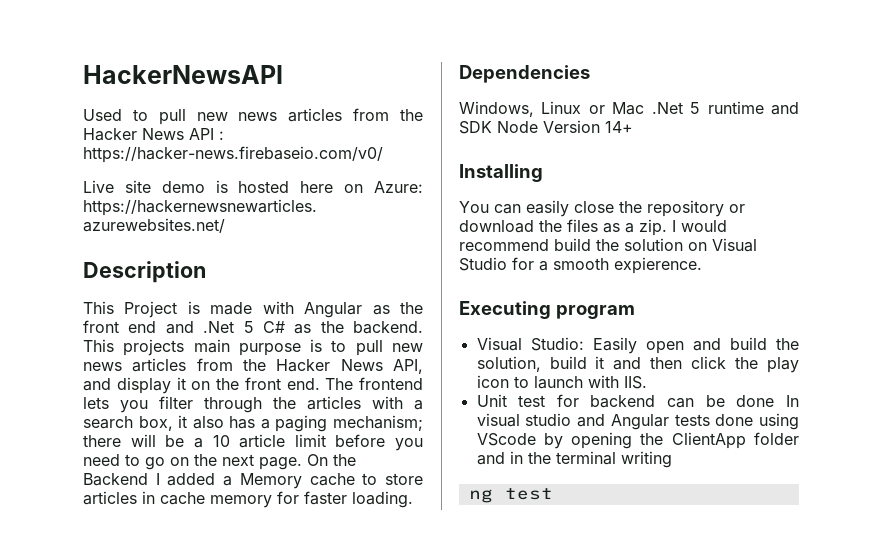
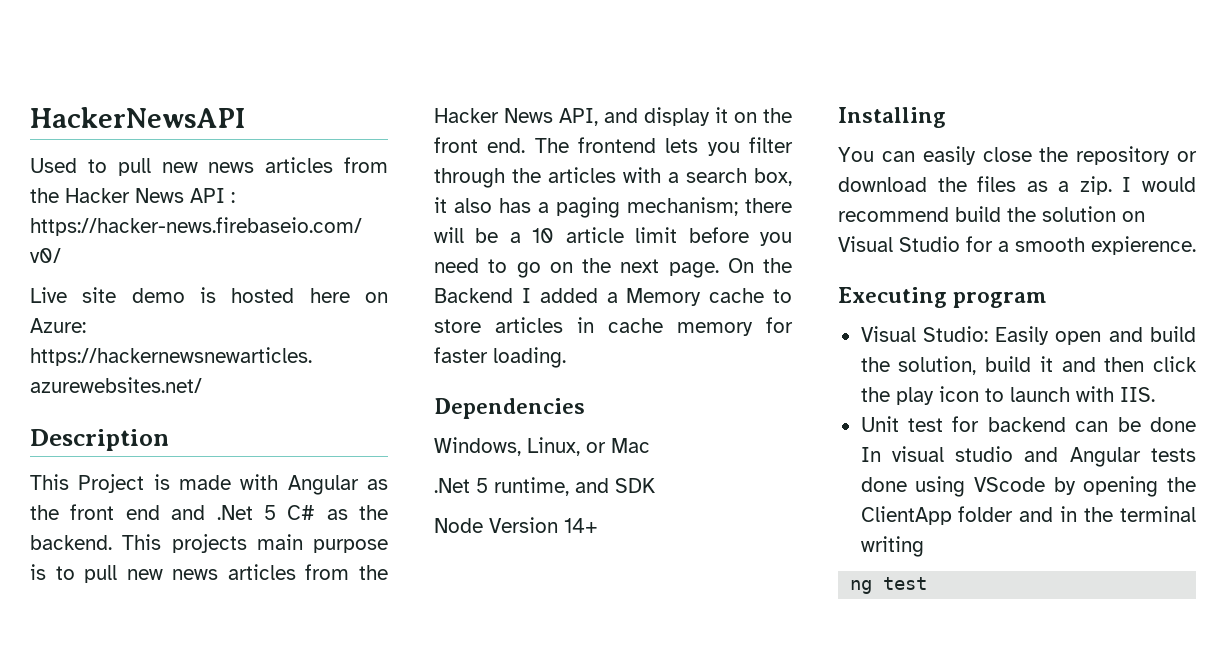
- Windows, Linux or Mac .Net 5 runtime and SDK Node Version 14+
+ Windows, Linux, or Mac
+ .Net 5 runtime, and SDK
+ Node Version 14+

